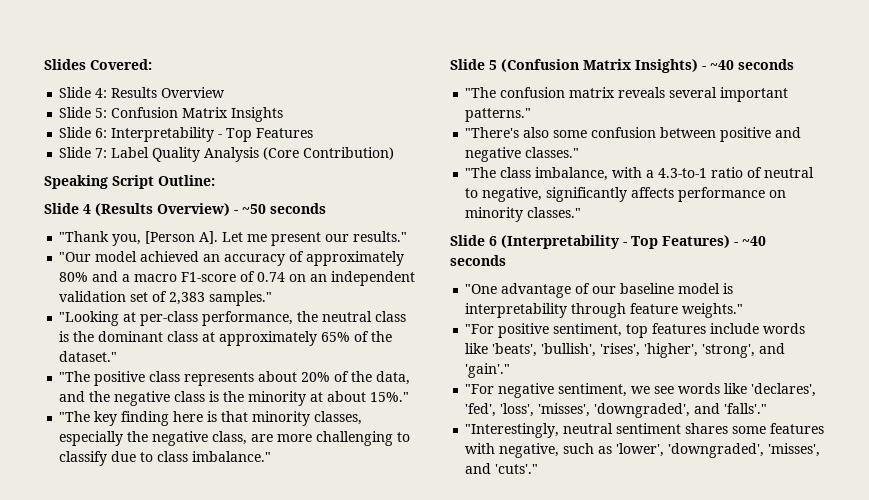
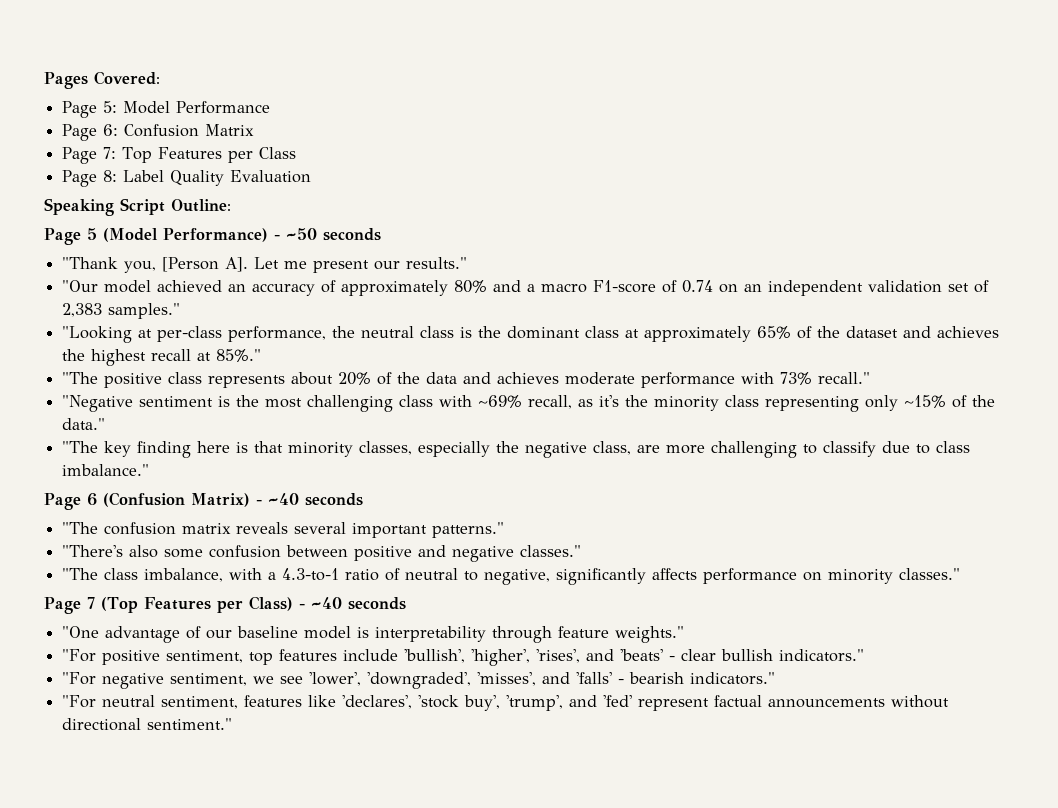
- Slides Covered:
+ Pages Covered:
- Slide 4: Results Overview
- Slide 5: Confusion Matrix Insights
- Slide 6: Interpretability - Top Features
- Slide 7: Label Quality Analysis (Core Contribution)
+ Page 5: Model Performance
+ Page 6: Confusion Matrix
+ Page 7: Top Features per Class
+ Page 8: Label Quality Evaluation
- Slide 4 (Results Overview) - ~50 seconds
+ Page 5 (Model Performance) - ~50 seconds
- "Looking at per-class performance, the neutral class is the dominant class at approximately 65% of the dataset."
+ "Looking at per-class performance, the neutral class is the dominant class at approximately 65% of the dataset and achieves the highest recall at 85%."
- "The positive class represents about 20% of the data, and the negative class is the minority at about 15%."
+ "The positive class represents about 20% of the data and achieves moderate performance with 73% recall."
+ "Negative sentiment is the most challenging class with ~69% recall, as it's the minority class representing only ~15% of the data."
- Slide 5 (Confusion Matrix Insights) - ~40 seconds
+ Page 6 (Confusion Matrix) - ~40 seconds
- Slide 6 (Interpretability - Top Features) - ~40 seconds
+ Page 7 (Top Features per Class) - ~40 seconds
- "For positive sentiment, top features include words like 'beats', 'bullish', 'rises', 'higher', 'strong', and 'gain'."
+ "For positive sentiment, top features include 'bullish', 'higher', 'rises', and 'beats' - clear bullish indicators."
- "For negative sentiment, we see words like 'declares', 'fed', 'loss', 'misses', 'downgraded', and 'falls'."
- "Interestingly, neutral sentiment shares some features with negative, such as 'lower', 'downgraded', 'misses', and 'cuts'."
+ "For negative sentiment, we see 'lower', 'downgraded', 'misses', and 'falls' - bearish indicators."
+ "For neutral sentiment, features like 'declares', 'stock buy', 'trump', and 'fed' represent factual announcements without directional sentiment."

